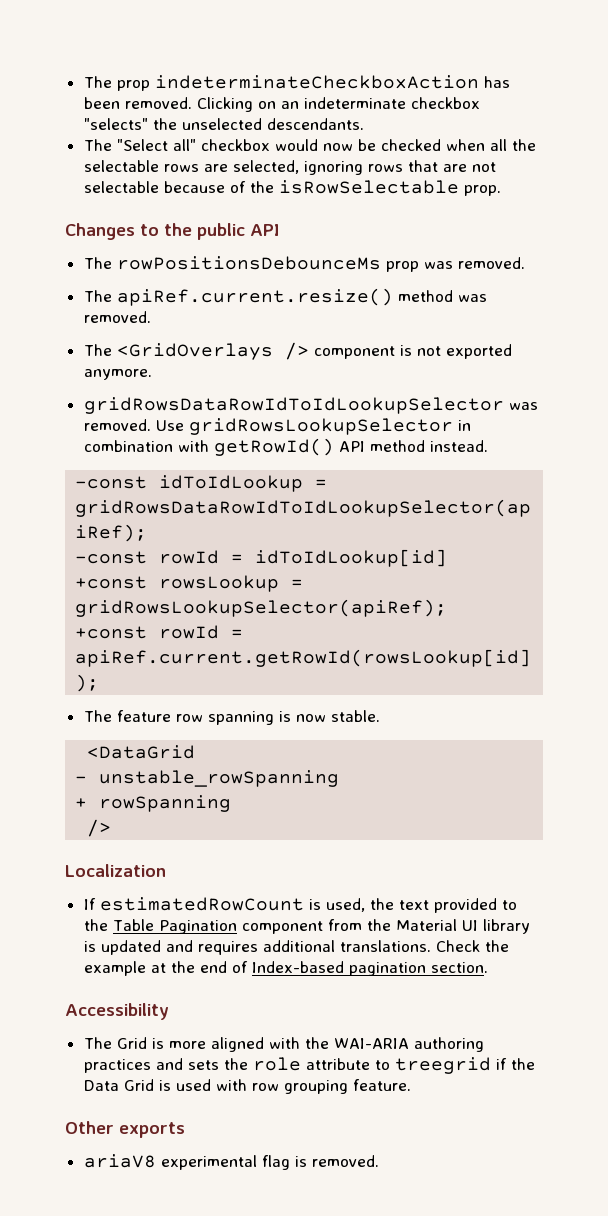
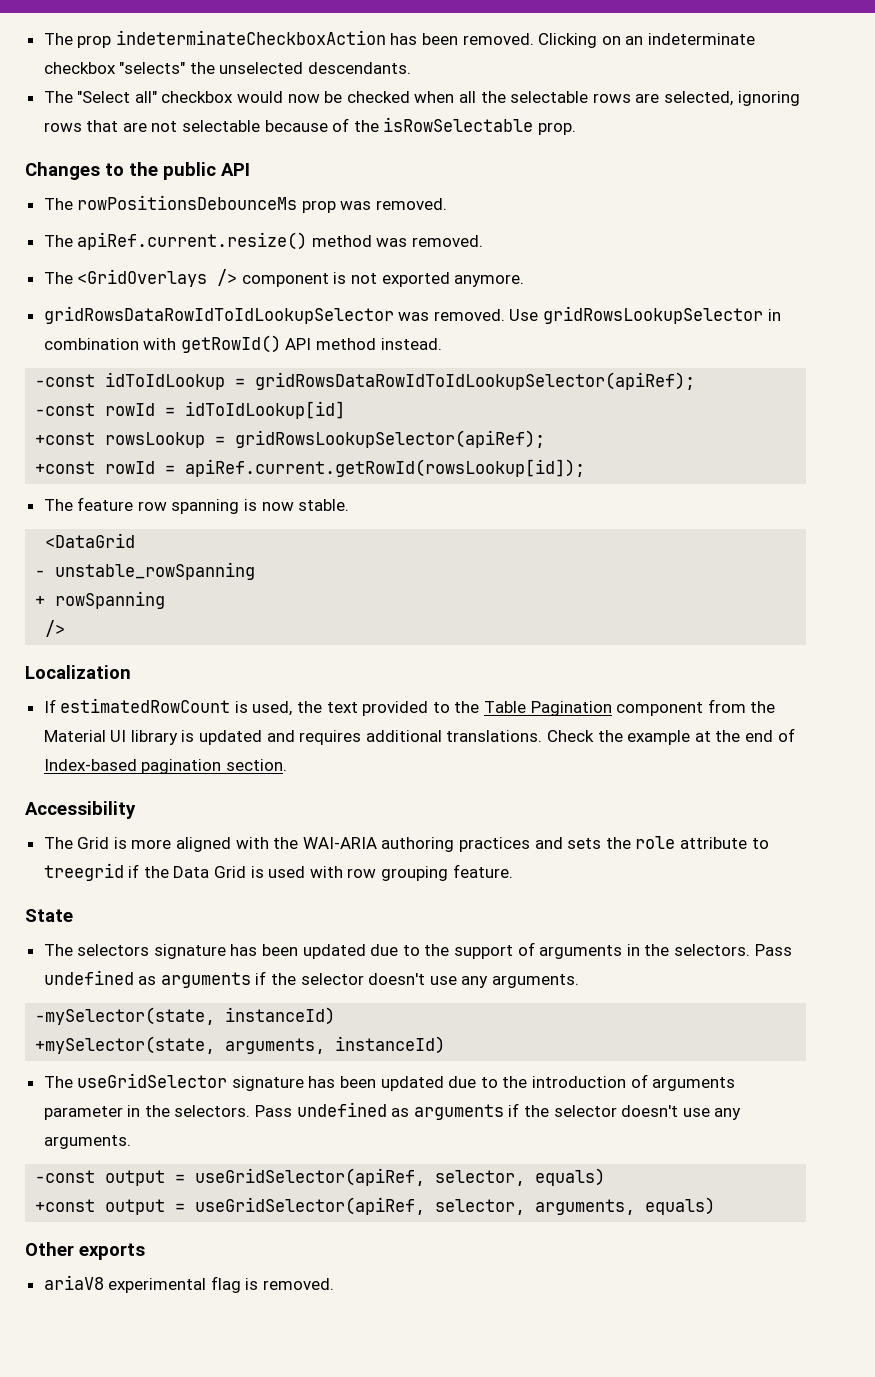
+ State
+ The selectors signature has been updated due to the support of arguments in the selectors. Pass undefined as arguments if the selector doesn't use any arguments.
+ -mySelector(state, instanceId)
+ +mySelector(state, arguments, instanceId)
+ The useGridSelector signature has been updated due to the introduction of arguments parameter in the selectors. Pass undefined as arguments if the selector doesn't use any arguments.
+ -const output = useGridSelector(apiRef, selector, equals)
+ +const output = useGridSelector(apiRef, selector, arguments, equals)

